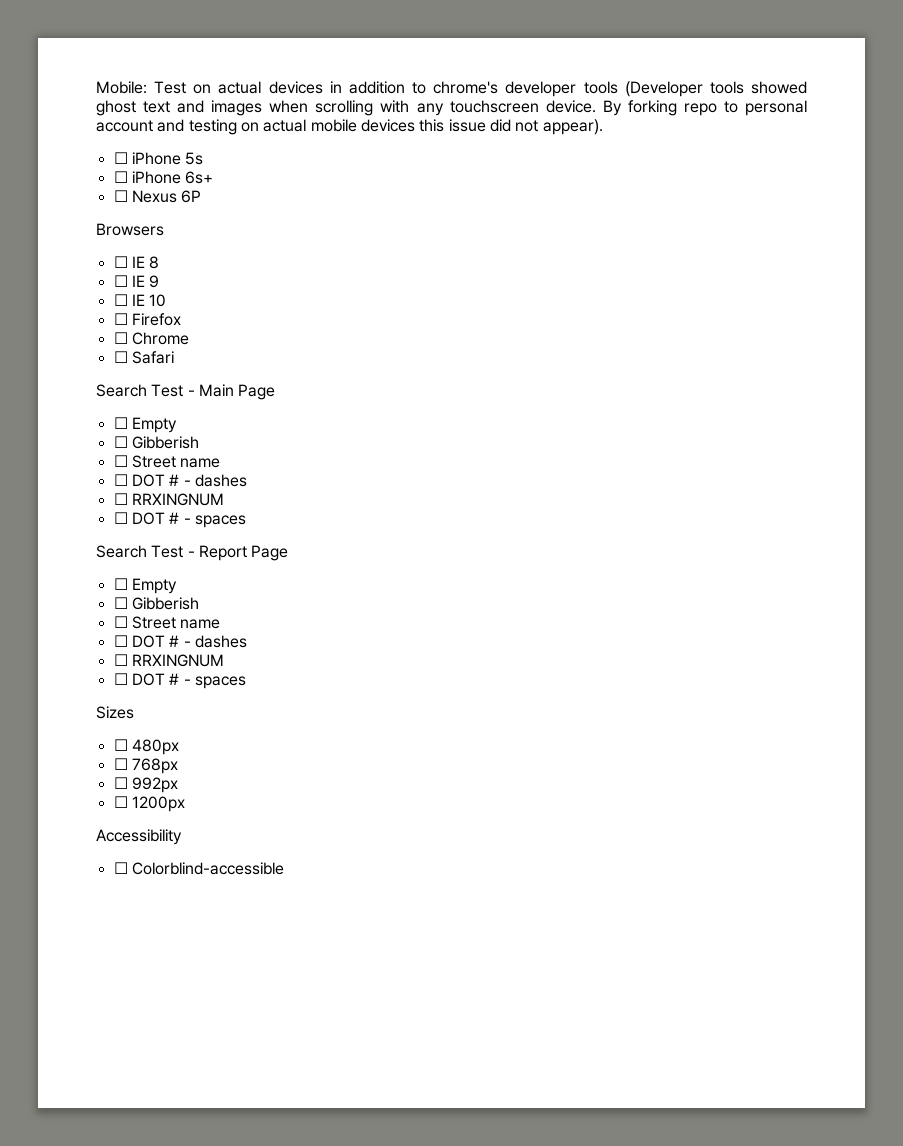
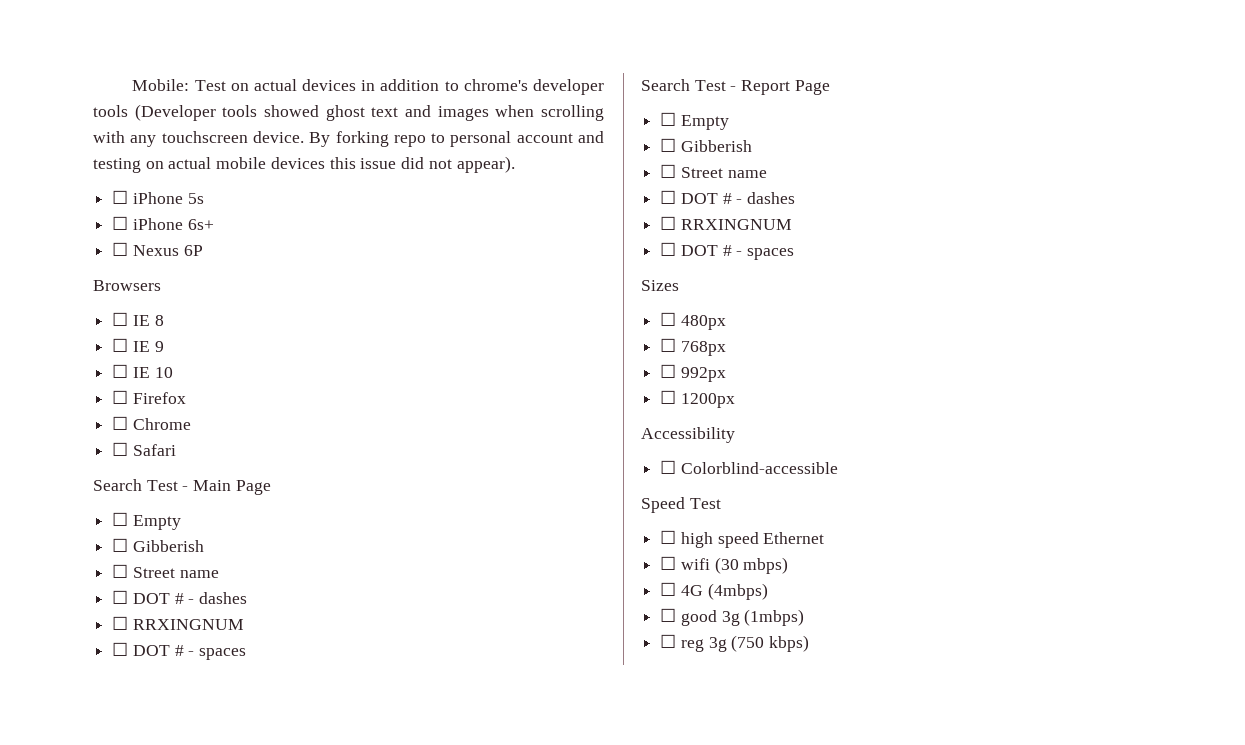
+ Speed Test
+ ☐ high speed Ethernet
+ ☐ wifi (30 mbps)
+ ☐ 4G (4mbps)
+ ☐ good 3g (1mbps)
+ ☐ reg 3g (750 kbps)

